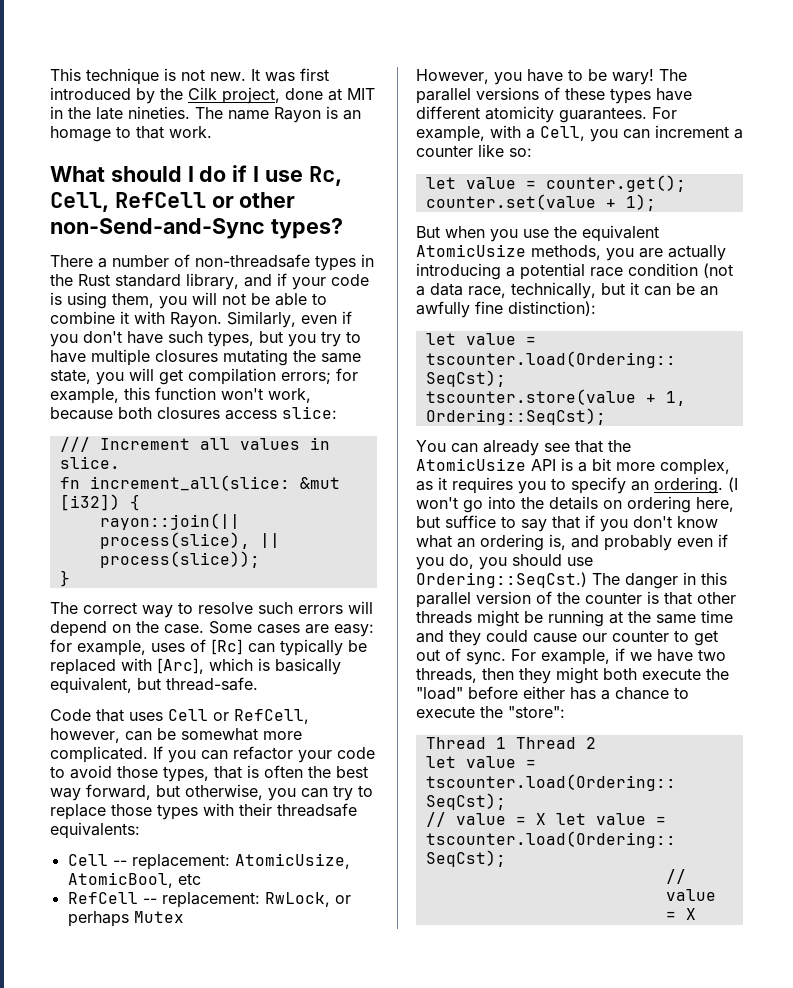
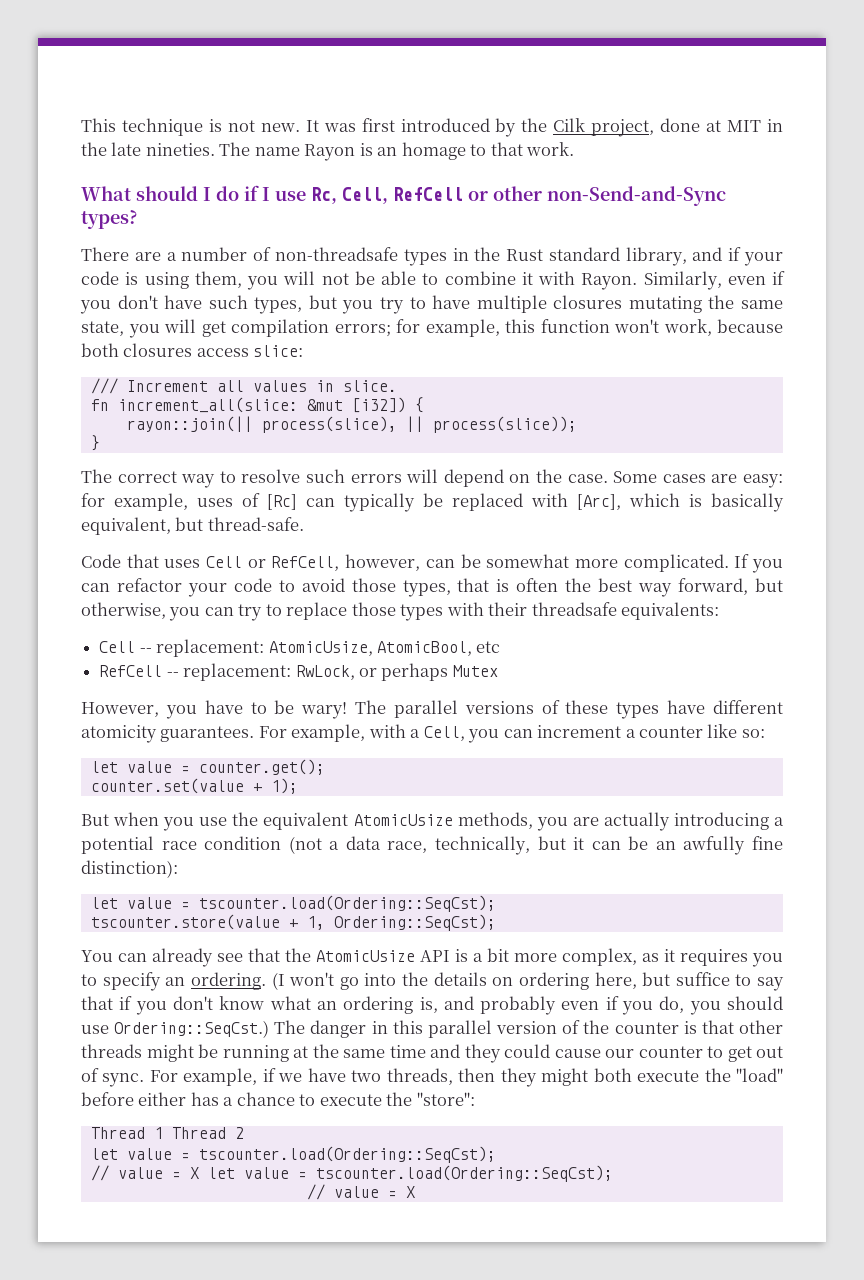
- There a number of non-threadsafe types in the Rust standard library, and if your code is using them, you will not be able to combine it with Rayon.
+ There are a number of non-threadsafe types in the Rust standard library, and if your code is using them, you will not be able to combine it with Rayon.

